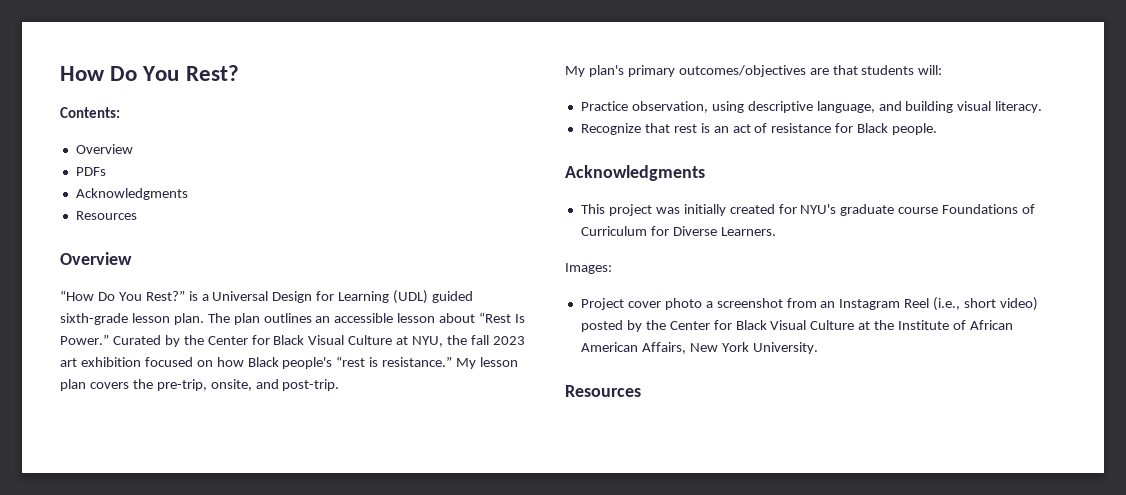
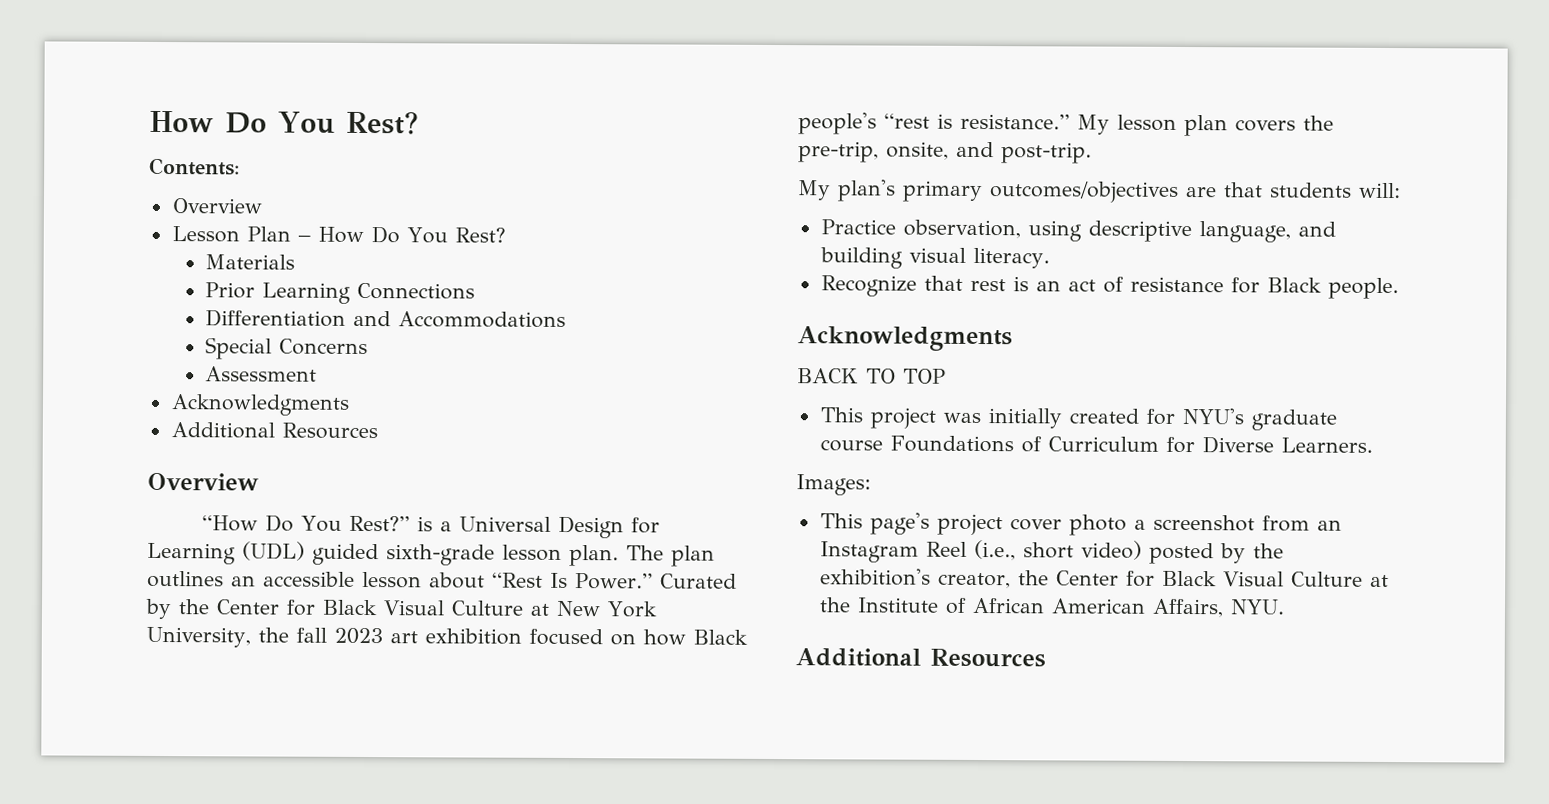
- PDFs
+ Lesson Plan – How Do You Rest?
+ Materials
+ Prior Learning Connections
+ Differentiation and Accommodations
+ Special Concerns
+ Assessment
  Acknowledgments
- Resources
+ Additional Resources
- Curated by the Center for Black Visual Culture at NYU, the fall 2023 art exhibition focused on how Black people's “rest is resistance.”
+ Curated by the Center for Black Visual Culture at New York University, the fall 2023 art exhibition focused on how Black people's “rest is resistance.”
+ BACK TO TOP
- Project cover photo a screenshot from an Instagram Reel (i.e., short video) posted by the Center for Black Visual Culture at the Institute of African American Affairs, New York University.
- Resources
+ This page's project cover photo a screenshot from an Instagram Reel (i.e., short video) posted by the exhibition's creator, the Center for Black Visual Culture at the Institute of African American Affairs, NYU.
+ Additional Resources

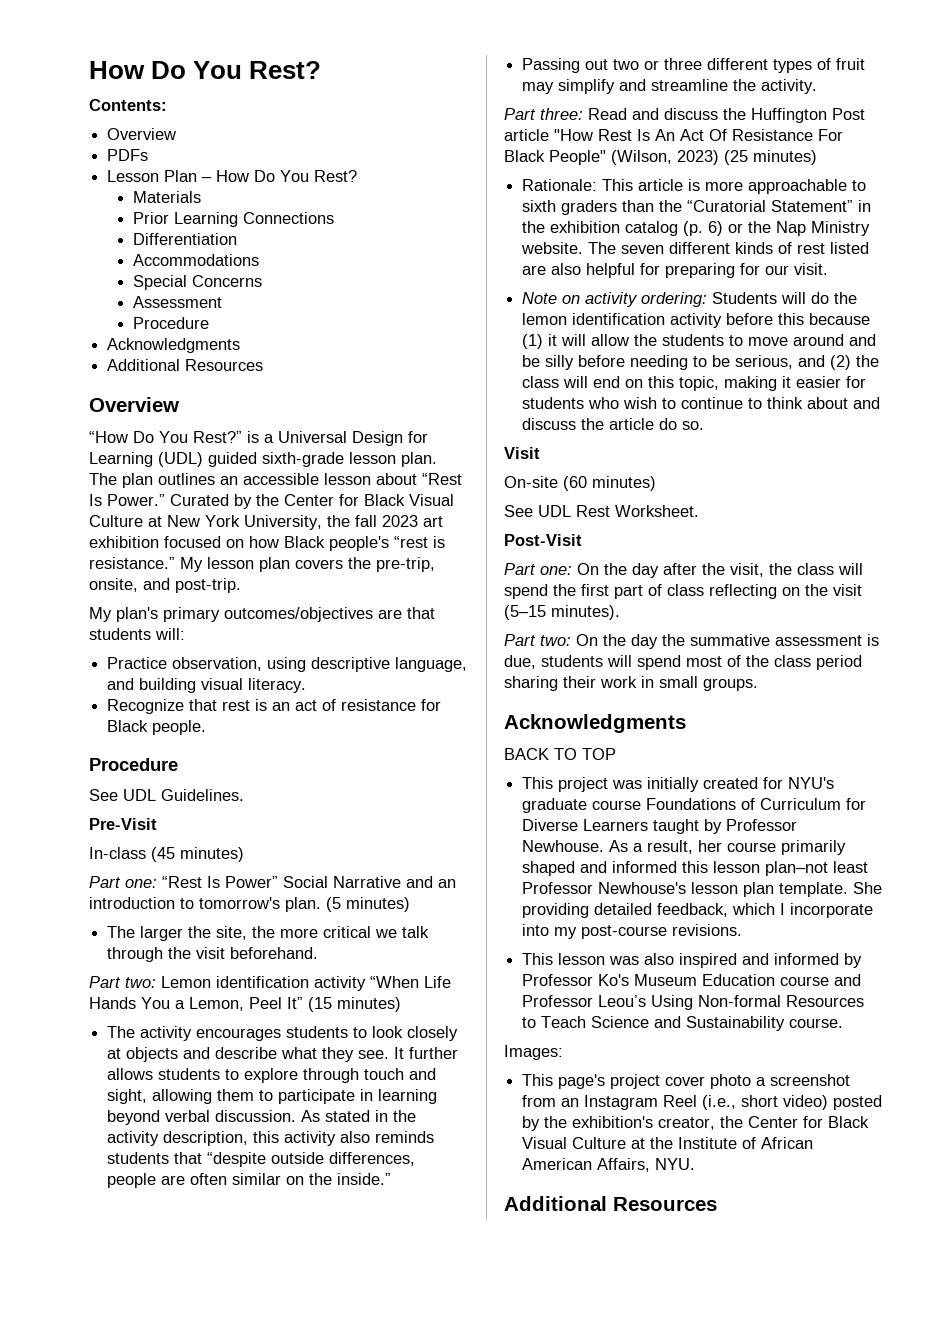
+ PDFs
- Differentiation and Accommodations
+ Differentiation
+ Accommodations
  Assessment
+ Procedure
  Recognize that rest is an act of resistance for Black people.
+ Procedure
+ See UDL Guidelines.
+ Pre-Visit
+ In-class (45 minutes)
+ Part one: “Rest Is Power” Social Narrative and an introduction to tomorrow's plan. (5 minutes)
+ The larger the site, the more critical we talk through the visit beforehand.
+ Part two: Lemon identification activity “When Life Hands You a Lemon, Peel It” (15 minutes)
+ The activity encourages students to look closely at objects and describe what they see. It further allows students to explore through touch and sight, allowing them to participate in learning beyond verbal discussion. As stated in the activity description, this activity also reminds students that “despite outside differences, people are often similar on the inside.”
+ Passing out two or three different types of fruit may simplify and streamline the activity.
+ Part three: Read and discuss the Huffington Post article "How Rest Is An Act Of Resistance For Black People" (Wilson, 2023) (25 minutes)
+ Rationale: This article is more approachable to sixth graders than the “Curatorial Statement” in the exhibition catalog (p. 6) or the Nap Ministry website. The seven different kinds of rest listed are also helpful for preparing for our visit.
+ Note on activity ordering: Students will do the lemon identification activity before this because (1) it will allow the students to move around and be silly before needing to be serious, and (2) the class will end on this topic, making it easier for students who wish to continue to think about and discuss the article do so.
+ Visit
+ On-site (60 minutes)
+ See UDL Rest Worksheet.
+ Post-Visit
+ Part one: On the day after the visit, the class will spend the first part of class reflecting on the visit (5–15 minutes).
+ Part two: On the day the summative assessment is due, students will spend most of the class period sharing their work in small groups.
- This project was initially created for NYU's graduate course Foundations of Curriculum for Diverse Learners.
+ This project was initially created for NYU's graduate course Foundations of Curriculum for Diverse Learners taught by Professor Newhouse. As a result, her course primarily shaped and informed this lesson plan–not least Professor Newhouse's lesson plan template. She providing detailed feedback, which I incorporate into my post-course revisions.
+ This lesson was also inspired and informed by Professor Ko's Museum Education course and Professor Leou’s Using Non-formal Resources to Teach Science and Sustainability course.

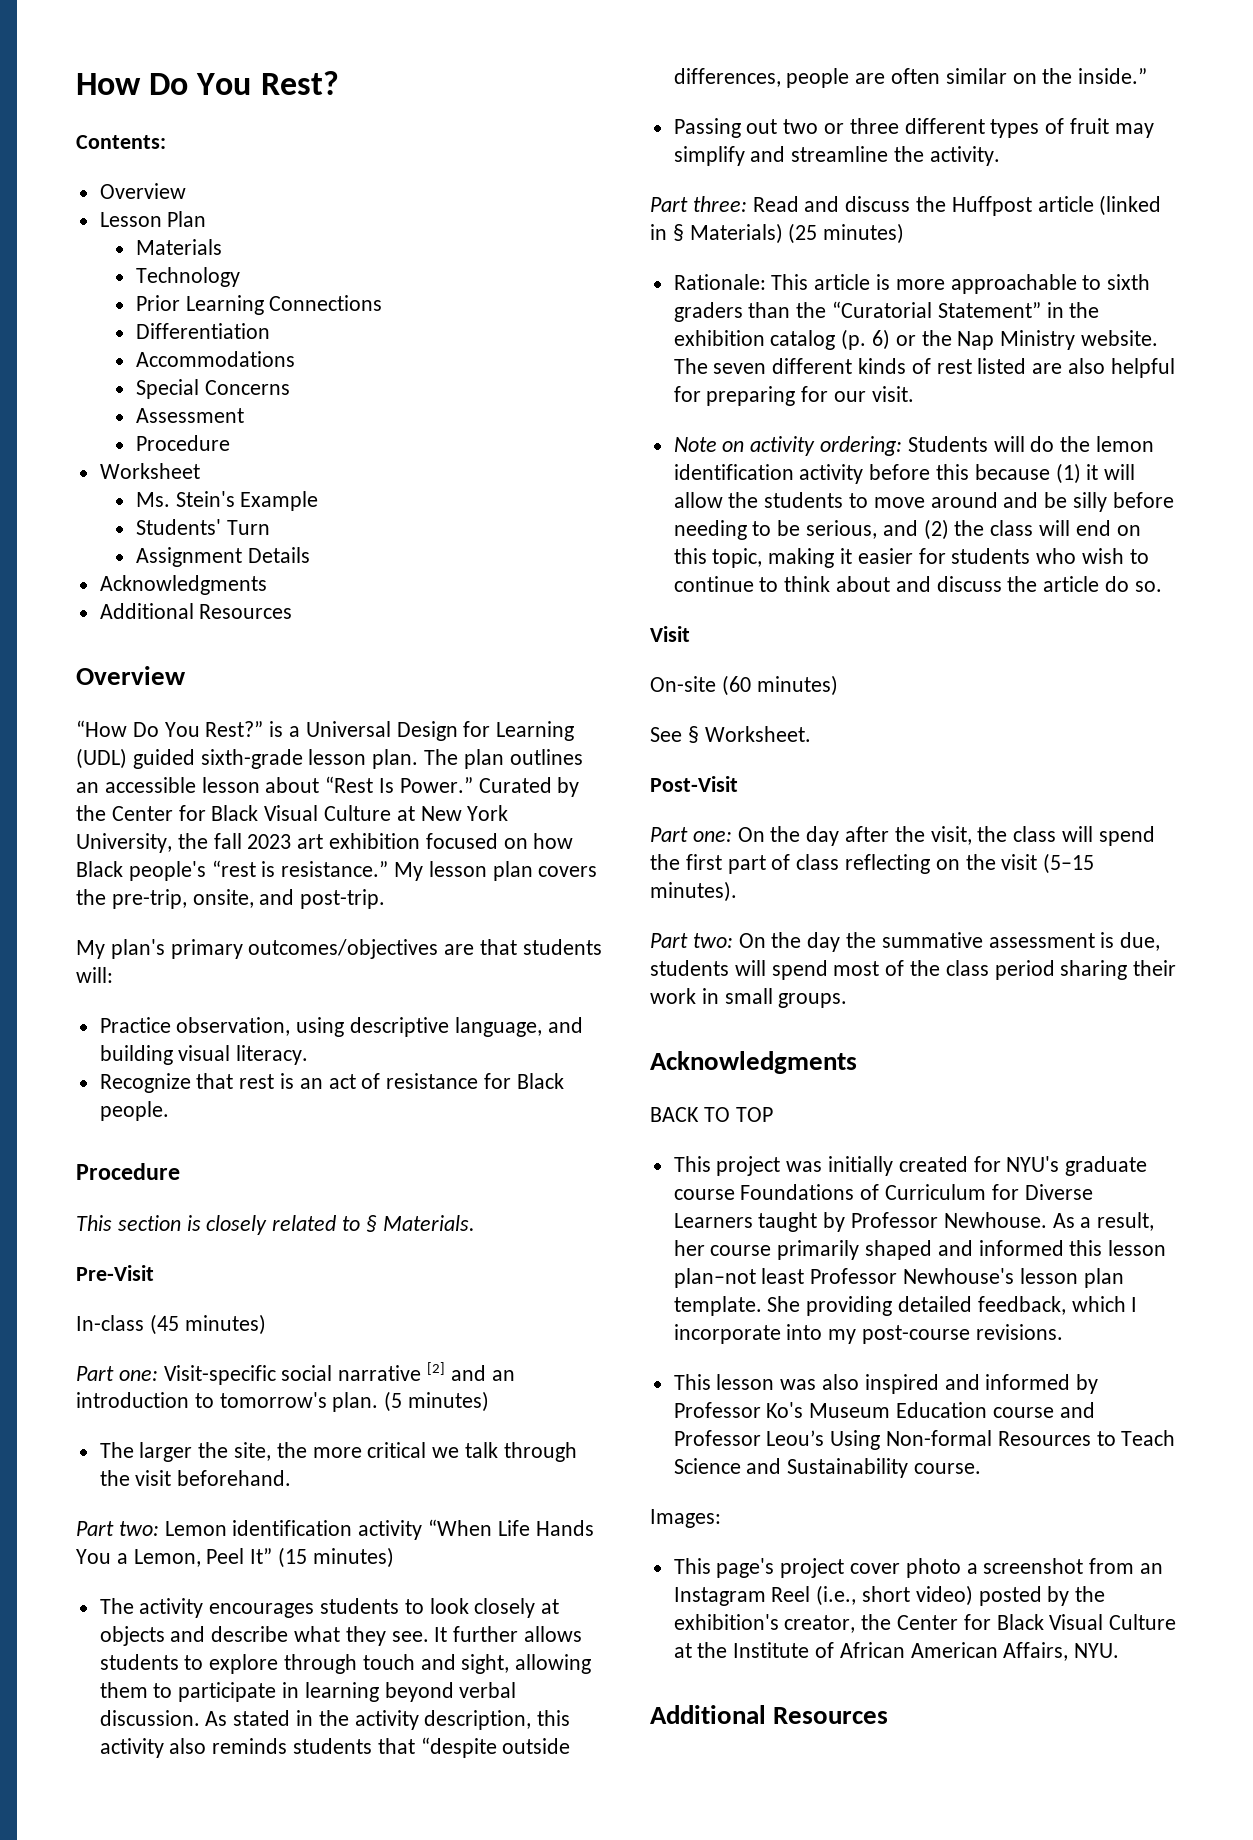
- PDFs
- Lesson Plan – How Do You Rest?
+ Lesson Plan
+ Technology
+ Worksheet
+ Ms. Stein's Example
+ Students' Turn
+ Assignment Details
- See UDL Guidelines.
+ This section is closely related to § Materials.
- Part one: “Rest Is Power” Social Narrative and an introduction to tomorrow's plan.
+ Part one: Visit-specific social narrative [2] and an introduction to tomorrow's plan.
- Part three: Read and discuss the Huffington Post article "How Rest Is An Act Of Resistance For Black People" (Wilson, 2023) (25 minutes)
+ Part three: Read and discuss the Huffpost article (linked in § Materials) (25 minutes)
- See UDL Rest Worksheet.
+ See § Worksheet.

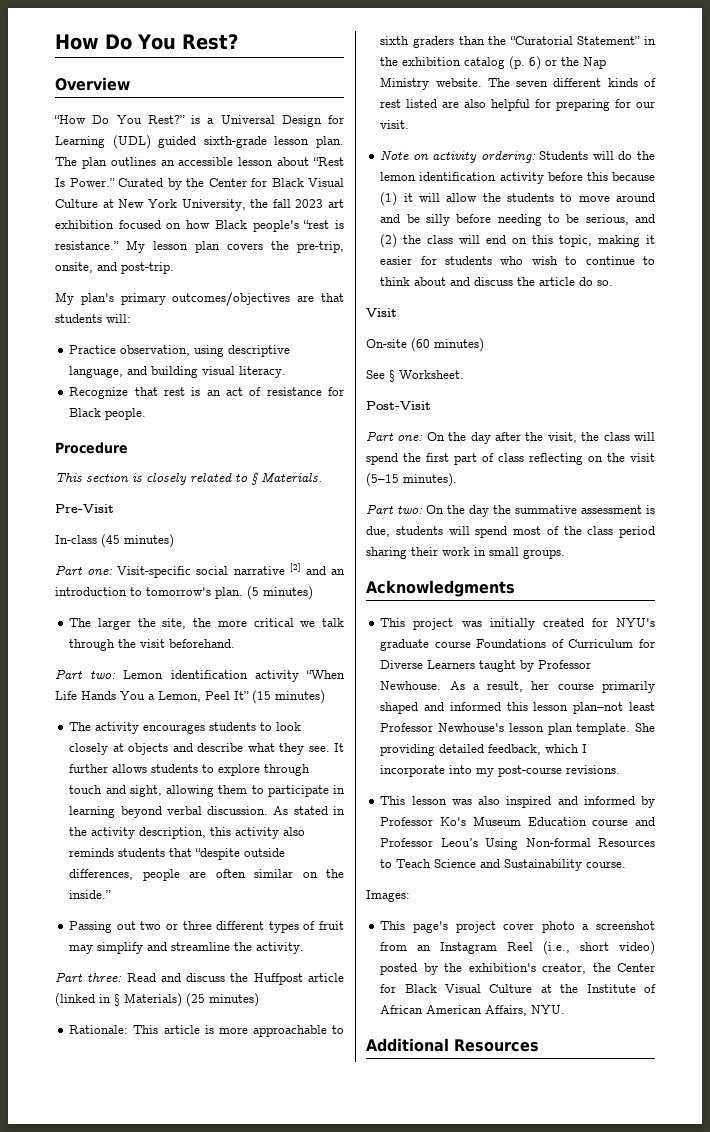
- Contents:
- Overview
- Lesson Plan
- Materials
- Technology
- Prior Learning Connections
- Differentiation
- Accommodations
- Special Concerns
- Assessment
- Procedure
- Worksheet
- Ms. Stein's Example
- Students' Turn
- Assignment Details
- Acknowledgments
- Additional Resources
- BACK TO TOP

